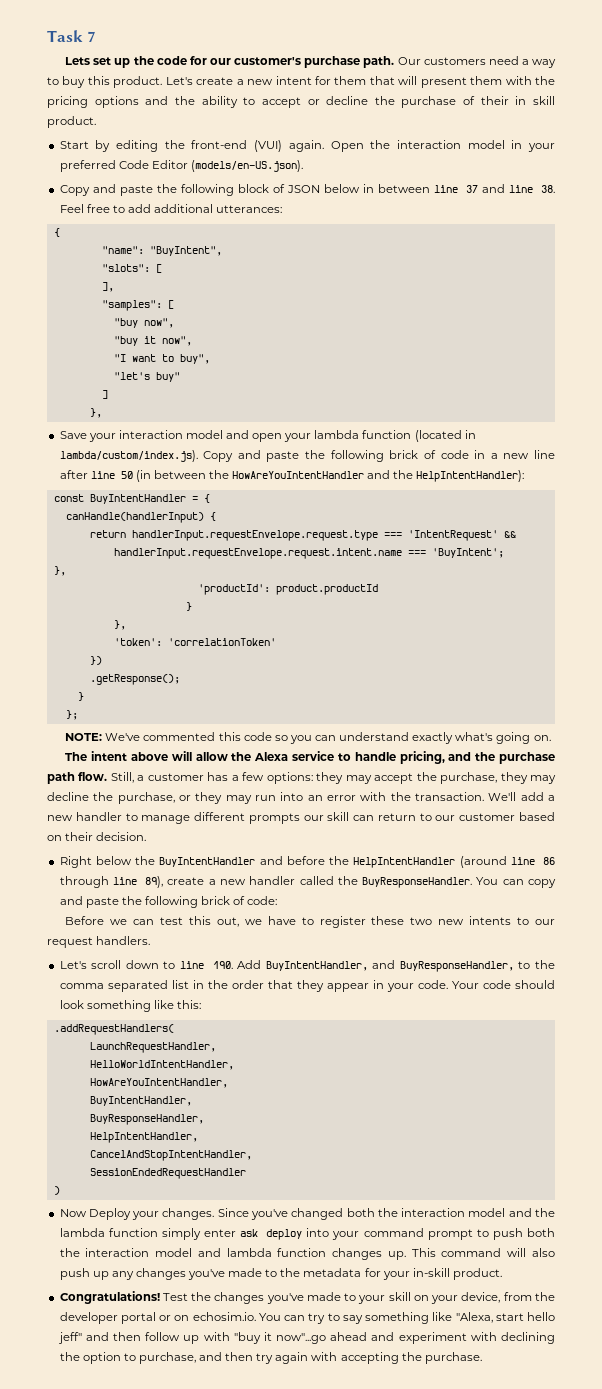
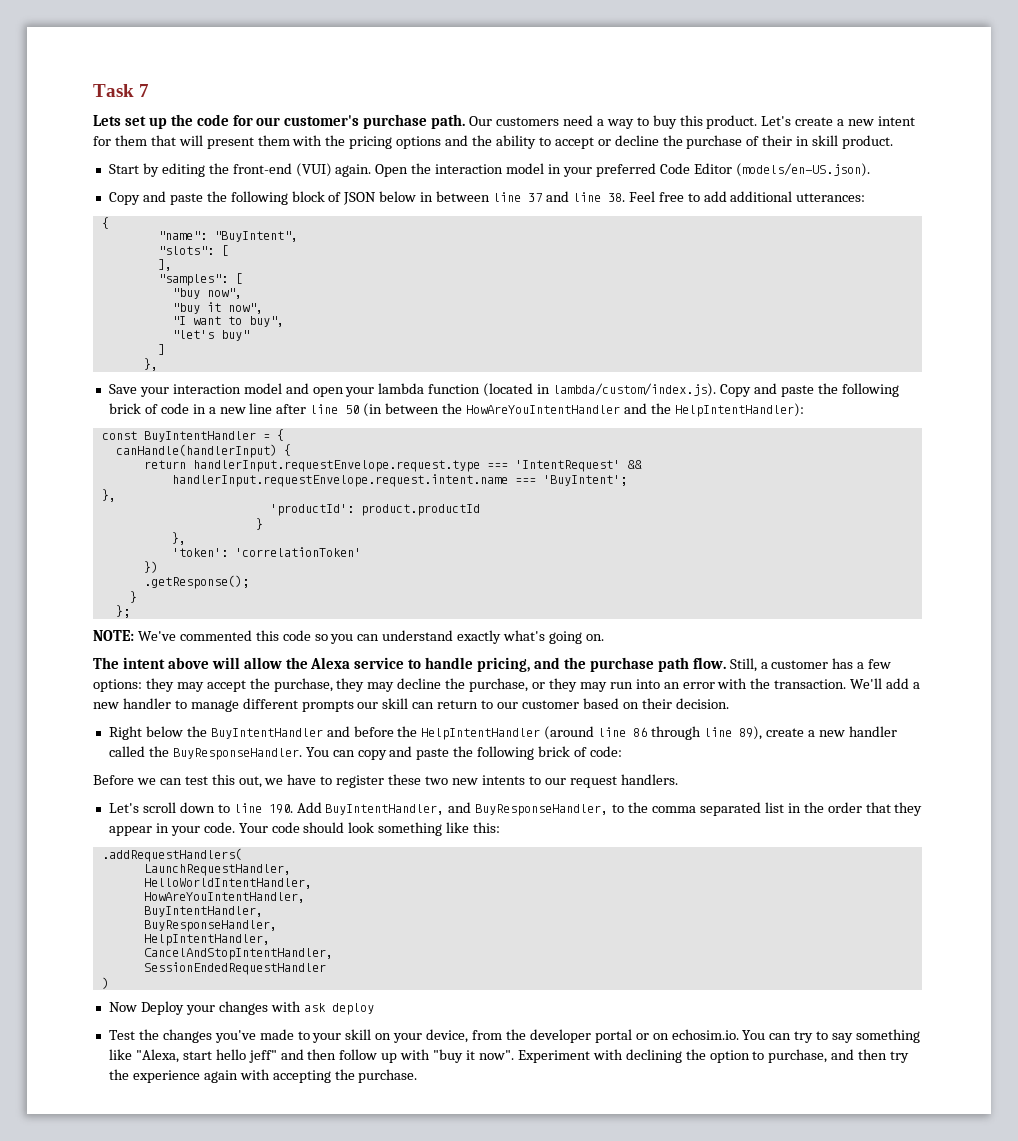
- Now Deploy your changes. Since you've changed both the interaction model and the lambda function simply enter ask deploy into your command prompt to push both the interaction model and lambda function changes up. This command will also push up any changes you've made to the metadata for your in-skill product.
- Congratulations! Test the changes you've made to your skill on your device, from the developer portal or on echosim.io. You can try to say something like "Alexa, start hello jeff" and then follow up with "buy it now"...go ahead and experiment with declining the option to purchase, and then try again with accepting the purchase.
+ Now Deploy your changes with ask deploy
+ Test the changes you've made to your skill on your device, from the developer portal or on echosim.io. You can try to say something like "Alexa, start hello jeff" and then follow up with "buy it now". Experiment with declining the option to purchase, and then try the experience again with accepting the purchase.

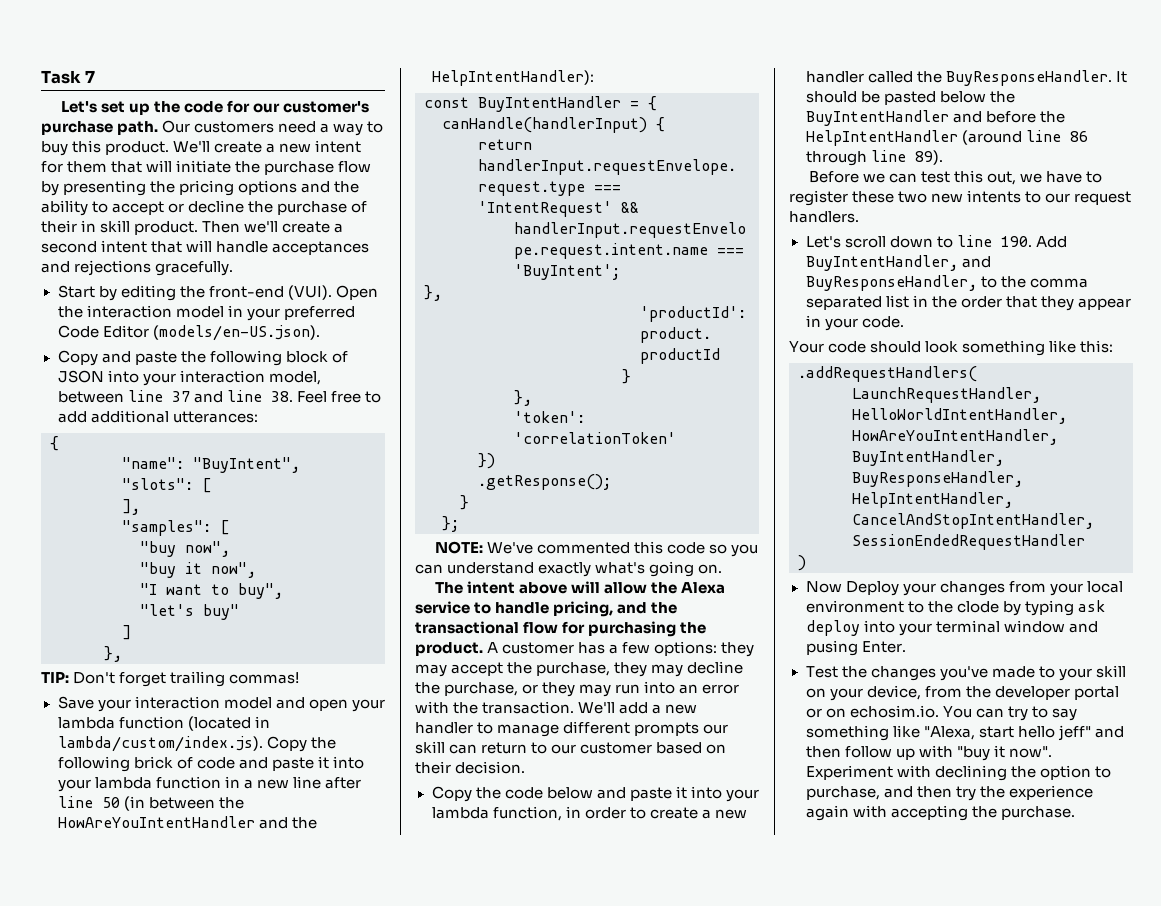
- Lets set up the code for our customer's purchase path.
+ Let's set up the code for our customer's purchase path.
- Let's create a new intent for them that will present them with the pricing options and the ability to accept or decline the purchase of their in skill product.
+ We'll create a new intent for them that will initiate the purchase flow by presenting the pricing options and the ability to accept or decline the purchase of their in skill product. Then we'll create a second intent that will handle acceptances and rejections gracefully.
- Start by editing the front-end (VUI) again.
+ Start by editing the front-end (VUI).
- Copy and paste the following block of JSON below in between line 37 and line 38. Feel free to add additional utterances:
+ Copy and paste the following block of JSON into your interaction model, between line 37 and line 38. Feel free to add additional utterances:
+ TIP: Don't forget trailing commas!
- Save your interaction model and open your lambda function (located in lambda/custom/index.js). Copy and paste the following brick of code in a new line after line 50 (in between the HowAreYouIntentHandler and the HelpIntentHandler):
+ Save your interaction model and open your lambda function (located in lambda/custom/index.js). Copy the following brick of code and paste it into your lambda function in a new line after line 50 (in between the HowAreYouIntentHandler and the HelpIntentHandler):
- The intent above will allow the Alexa service to handle pricing, and the purchase path flow. Still, a customer has a few options: they may accept the purchase, they may decline the purchase, or they may run into an error with the transaction.
+ The intent above will allow the Alexa service to handle pricing, and the transactional flow for purchasing the product. A customer has a few options: they may accept the purchase, they may decline the purchase, or they may run into an error with the transaction.
- Right below the BuyIntentHandler and before the HelpIntentHandler (around line 86 through line 89), create a new handler called the BuyResponseHandler. You can copy and paste the following brick of code:
+ Copy the code below and paste it into your lambda function, in order to create a new handler called the BuyResponseHandler. It should be pasted below the BuyIntentHandler and before the HelpIntentHandler (around line 86 through line 89).
- Let's scroll down to line 190. Add BuyIntentHandler, and BuyResponseHandler, to the comma separated list in the order that they appear in your code. Your code should look something like this:
+ Let's scroll down to line 190. Add BuyIntentHandler, and BuyResponseHandler, to the comma separated list in the order that they appear in your code.
+ Your code should look something like this:
- Now Deploy your changes with ask deploy
+ Now Deploy your changes from your local environment to the clode by typing ask deploy into your terminal window and pusing Enter.

